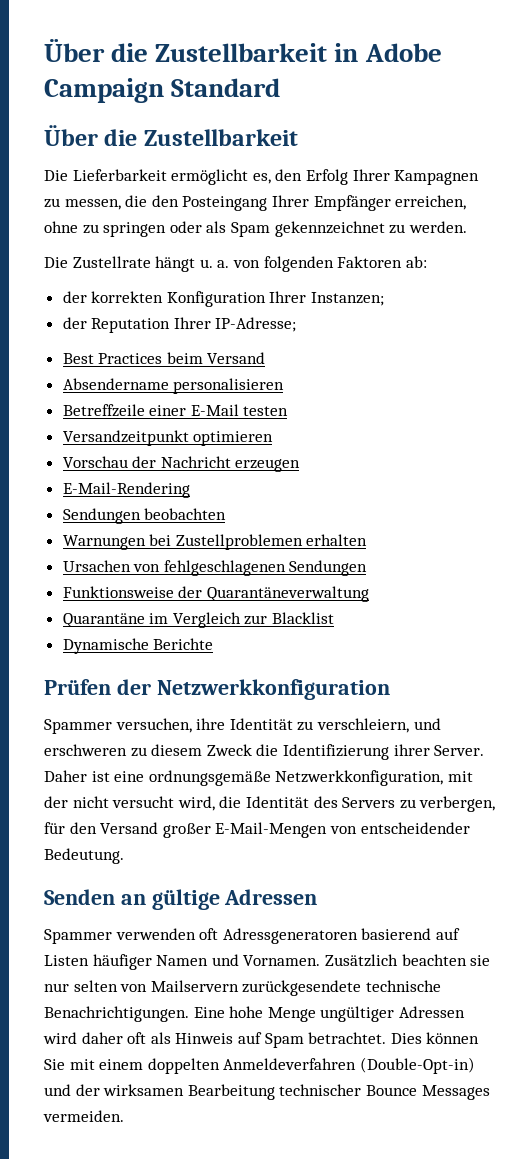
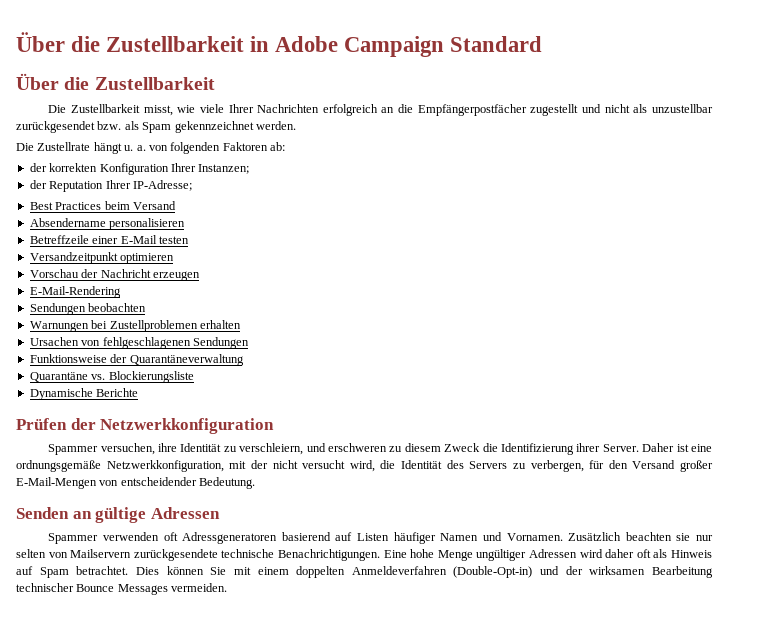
- Die Lieferbarkeit ermöglicht es, den Erfolg Ihrer Kampagnen zu messen, die den Posteingang Ihrer Empfänger erreichen, ohne zu springen oder als Spam gekennzeichnet zu werden.
+ Die Zustellbarkeit misst, wie viele Ihrer Nachrichten erfolgreich an die Empfängerpostfächer zugestellt und nicht als unzustellbar zurückgesendet bzw. als Spam gekennzeichnet werden.
- Quarantäne im Vergleich zur Blacklist
+ Quarantäne vs. Blockierungsliste

